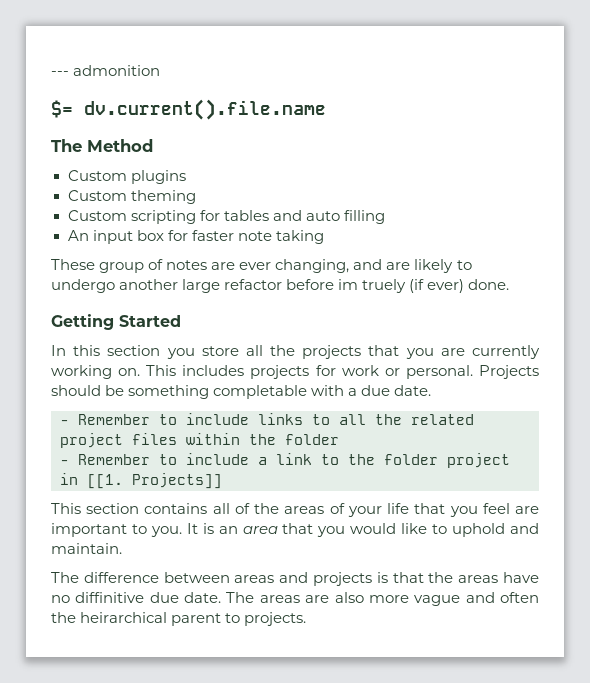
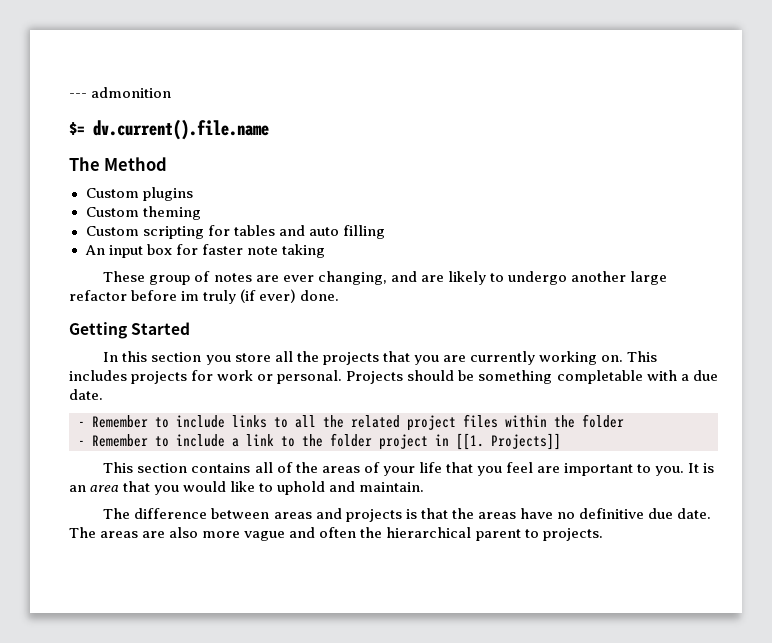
- These group of notes are ever changing, and are likely to undergo another large refactor before im truely (if ever) done.
+ These group of notes are ever changing, and are likely to undergo another large refactor before im truly (if ever) done.
- The difference between areas and projects is that the areas have no diffinitive due date.
+ The difference between areas and projects is that the areas have no definitive due date.
- The areas are also more vague and often the heirarchical parent to projects.
+ The areas are also more vague and often the hierarchical parent to projects.

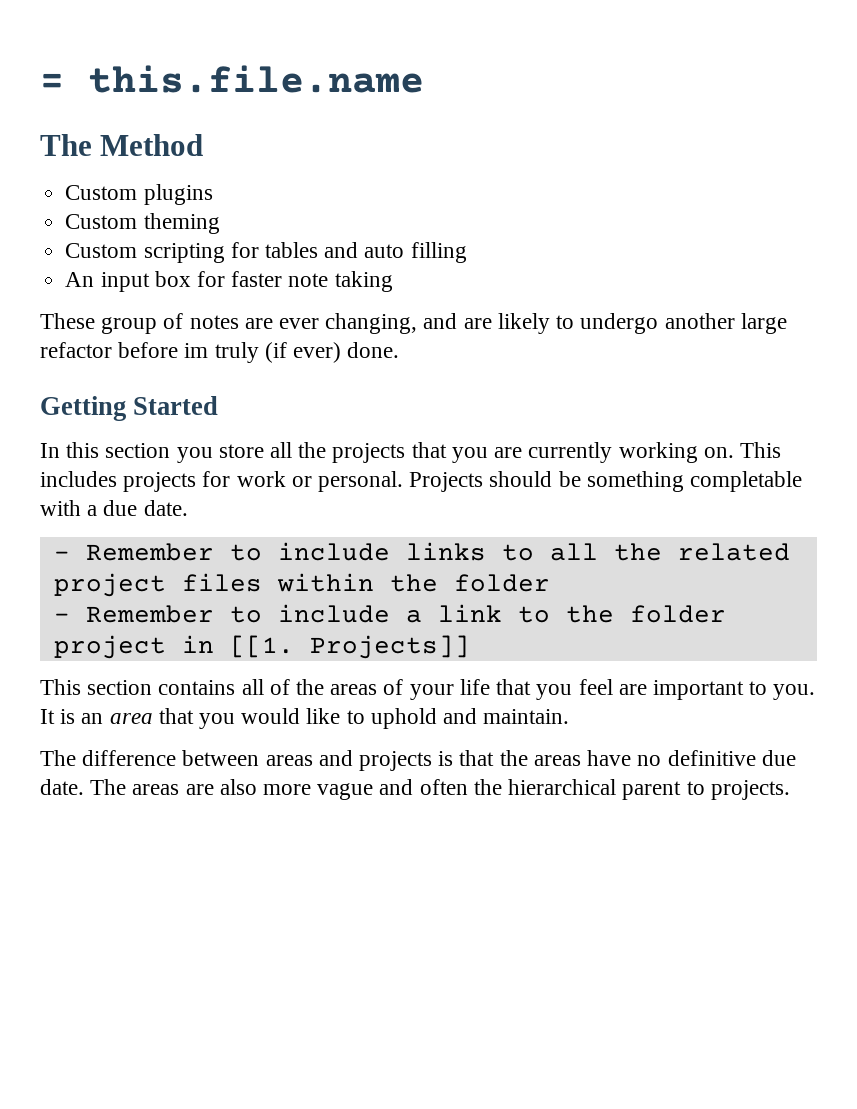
- --- admonition
- $= dv.current().file.name
+ = this.file.name

